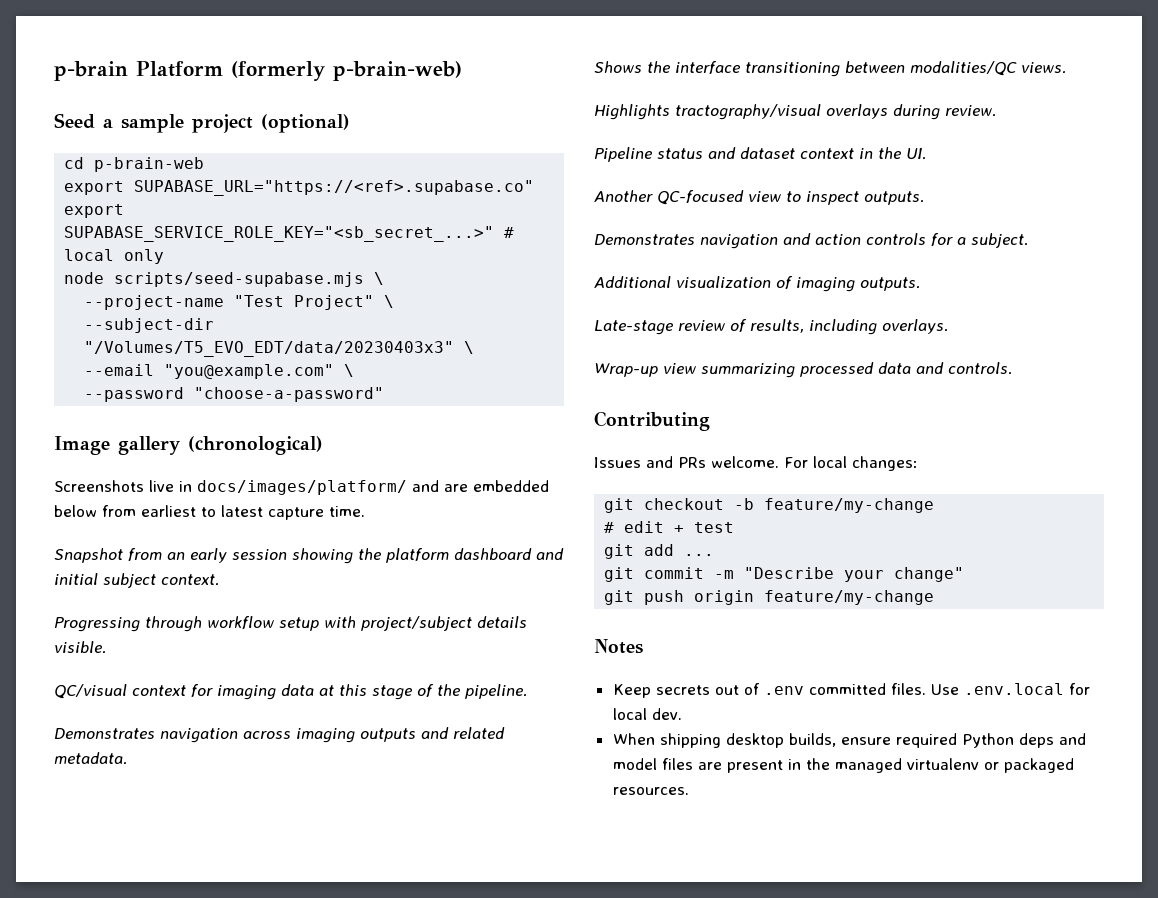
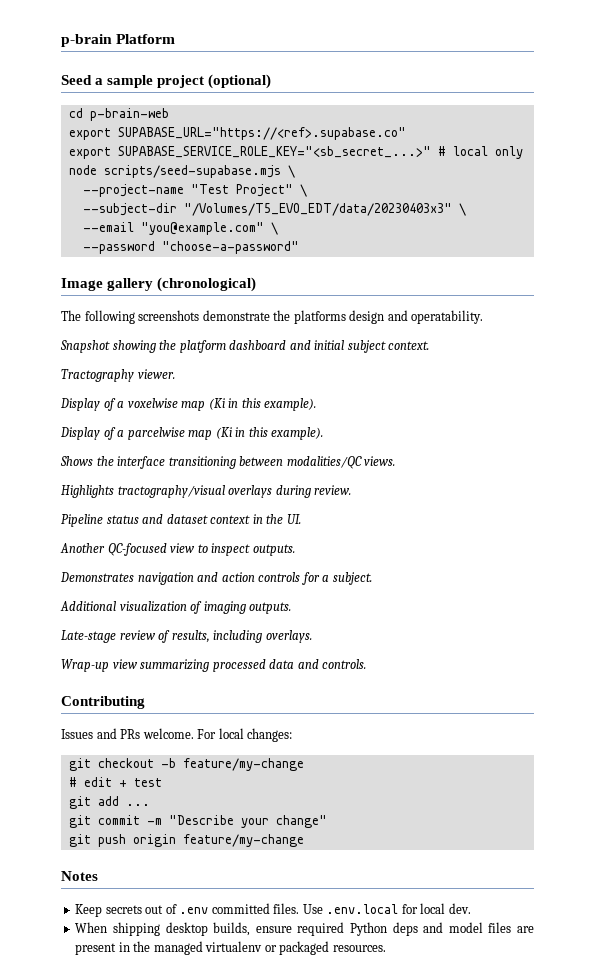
- p-brain Platform (formerly p-brain-web)
+ p-brain Platform
- Screenshots live in docs/images/platform/ and are embedded below from earliest to latest capture time.
- Snapshot from an early session showing the platform dashboard and initial subject context.
+ The following screenshots demonstrate the platforms design and operatability.
+ Snapshot showing the platform dashboard and initial subject context.
- Progressing through workflow setup with project/subject details visible.
- QC/visual context for imaging data at this stage of the pipeline.
- Demonstrates navigation across imaging outputs and related metadata.
+ Tractography viewer.
+ Display of a voxelwise map (Ki in this example).
+ Display of a parcelwise map (Ki in this example).

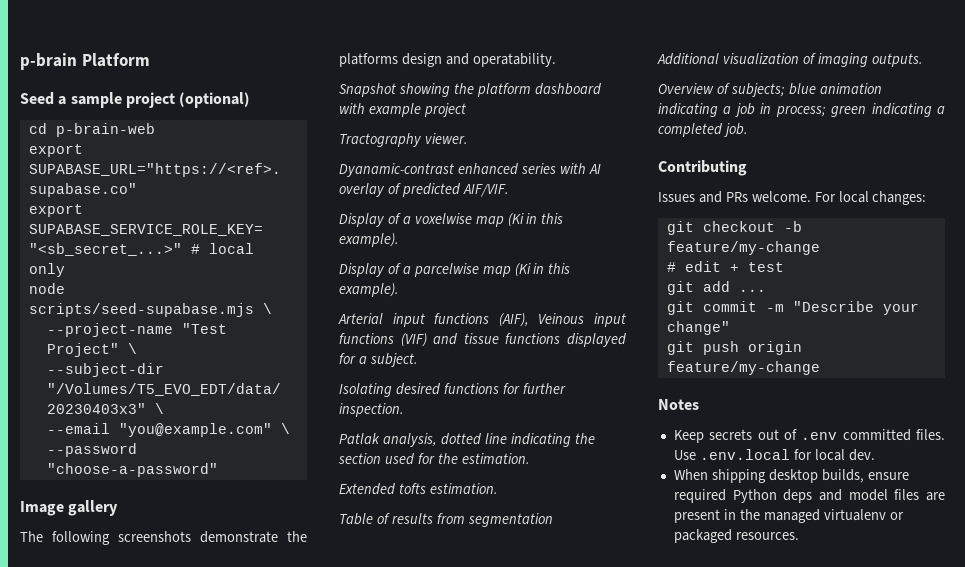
- Image gallery (chronological)
+ Image gallery
- Snapshot showing the platform dashboard and initial subject context.
+ Snapshot showing the platform dashboard with example project
  Tractography viewer.
+ Dyanamic-contrast enhanced series with AI overlay of predicted AIF/VIF.
- Shows the interface transitioning between modalities/QC views.
- Highlights tractography/visual overlays during review.
- Pipeline status and dataset context in the UI.
- Another QC-focused view to inspect outputs.
- Demonstrates navigation and action controls for a subject.
+ Arterial input functions (AIF), Veinous input functions (VIF) and tissue functions displayed for a subject.
+ Isolating desired functions for further inspection.
+ Patlak analysis, dotted line indicating the section used for the estimation.
+ Extended tofts estimation.
+ Table of results from segmentation
- Late-stage review of results, including overlays.
- Wrap-up view summarizing processed data and controls.
+ Overview of subjects; blue animation indicating a job in process; green indicating a completed job.

